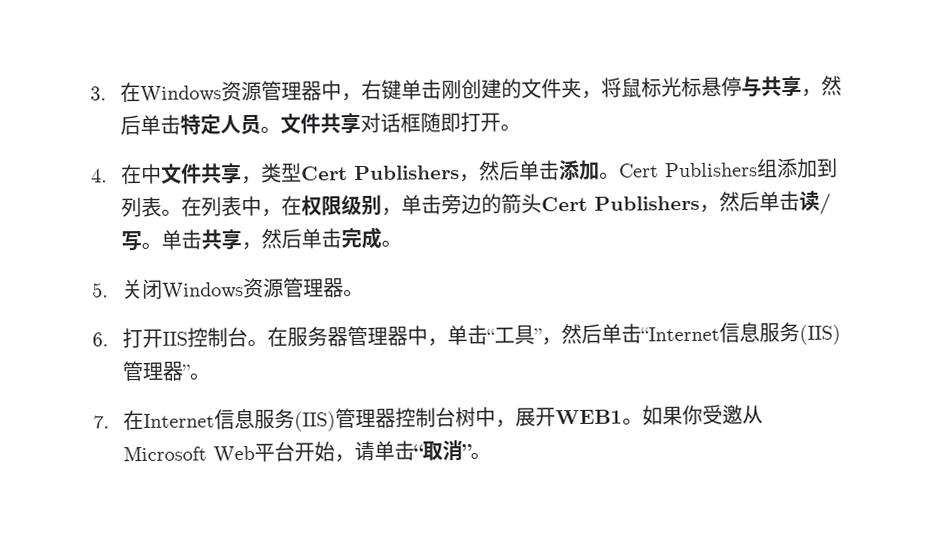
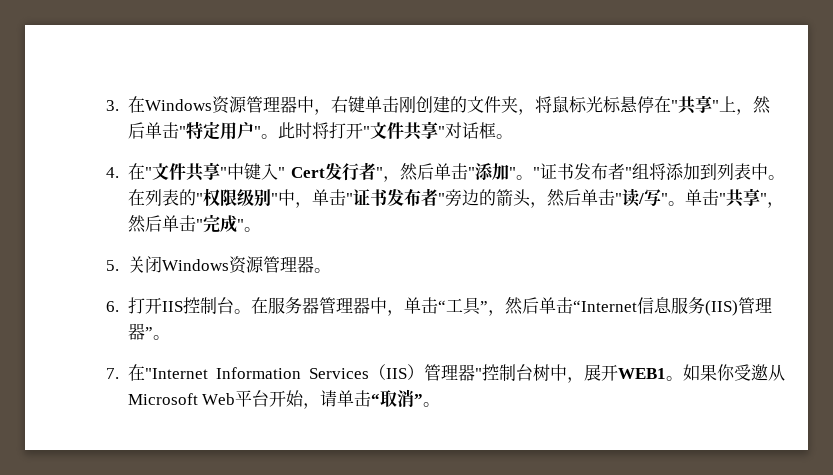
- 3.在Windows资源管理器中，右键单击刚创建的文件夹，将鼠标光标悬停与共享，然后单击特定人员。文件共享对话框随即打开。
+ 3.在Windows资源管理器中，右键单击刚创建的文件夹，将鼠标光标悬停在"共享"上，然后单击"特定用户"。此时将打开"文件共享"对话框。
- 4.在中文件共享，类型Cert Publishers，然后单击添加。Cert Publishers组添加到列表。
+ 4.在"文件共享"中键入" Cert发行者"，然后单击"添加"。"证书发布者"组将添加到列表中。
- 在列表中，在权限级别，单击旁边的箭头Cert Publishers，然后单击读/写。单击共享，然后单击完成。
+ 在列表的"权限级别"中，单击"证书发布者"旁边的箭头，然后单击"读/写"。单击"共享"，然后单击"完成"。
- 7.在Internet信息服务(IIS)管理器控制台树中，展开WEB1。
+ 7.在"Internet Information Services（IIS）管理器"控制台树中，展开WEB1。

